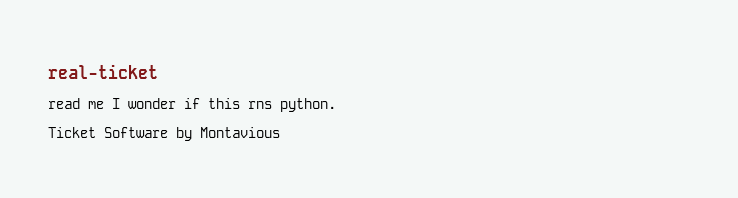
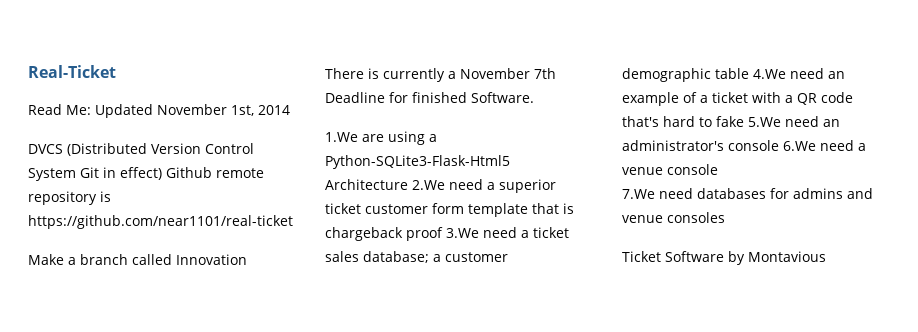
- real-ticket
- read me I wonder if this rns python.
+ Real-Ticket
+ Read Me: Updated November 1st, 2014
+ DVCS (Distributed Version Control System Git in effect) Github remote repository is https://github.com/near1101/real-ticket
+ Make a branch called Innovation
+ There is currently a November 7th Deadline for finished Software.
+ 1.We are using a Python-SQLite3-Flask-Html5 Architecture 2.We need a superior ticket customer form template that is chargeback proof 3.We need a ticket sales database; a customer demographic table 4.We need an example of a ticket with a QR code that's hard to fake 5.We need an administrator's console 6.We need a venue console
+ 7.We need databases for admins and venue consoles

